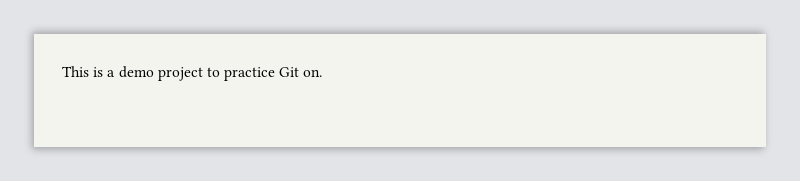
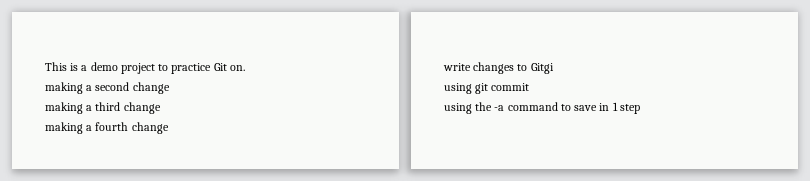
+ making a second change
+ making a third change
+ making a fourth change
+ write changes to Gitgi
+ using git commit
+ using the -a command to save in 1 step

